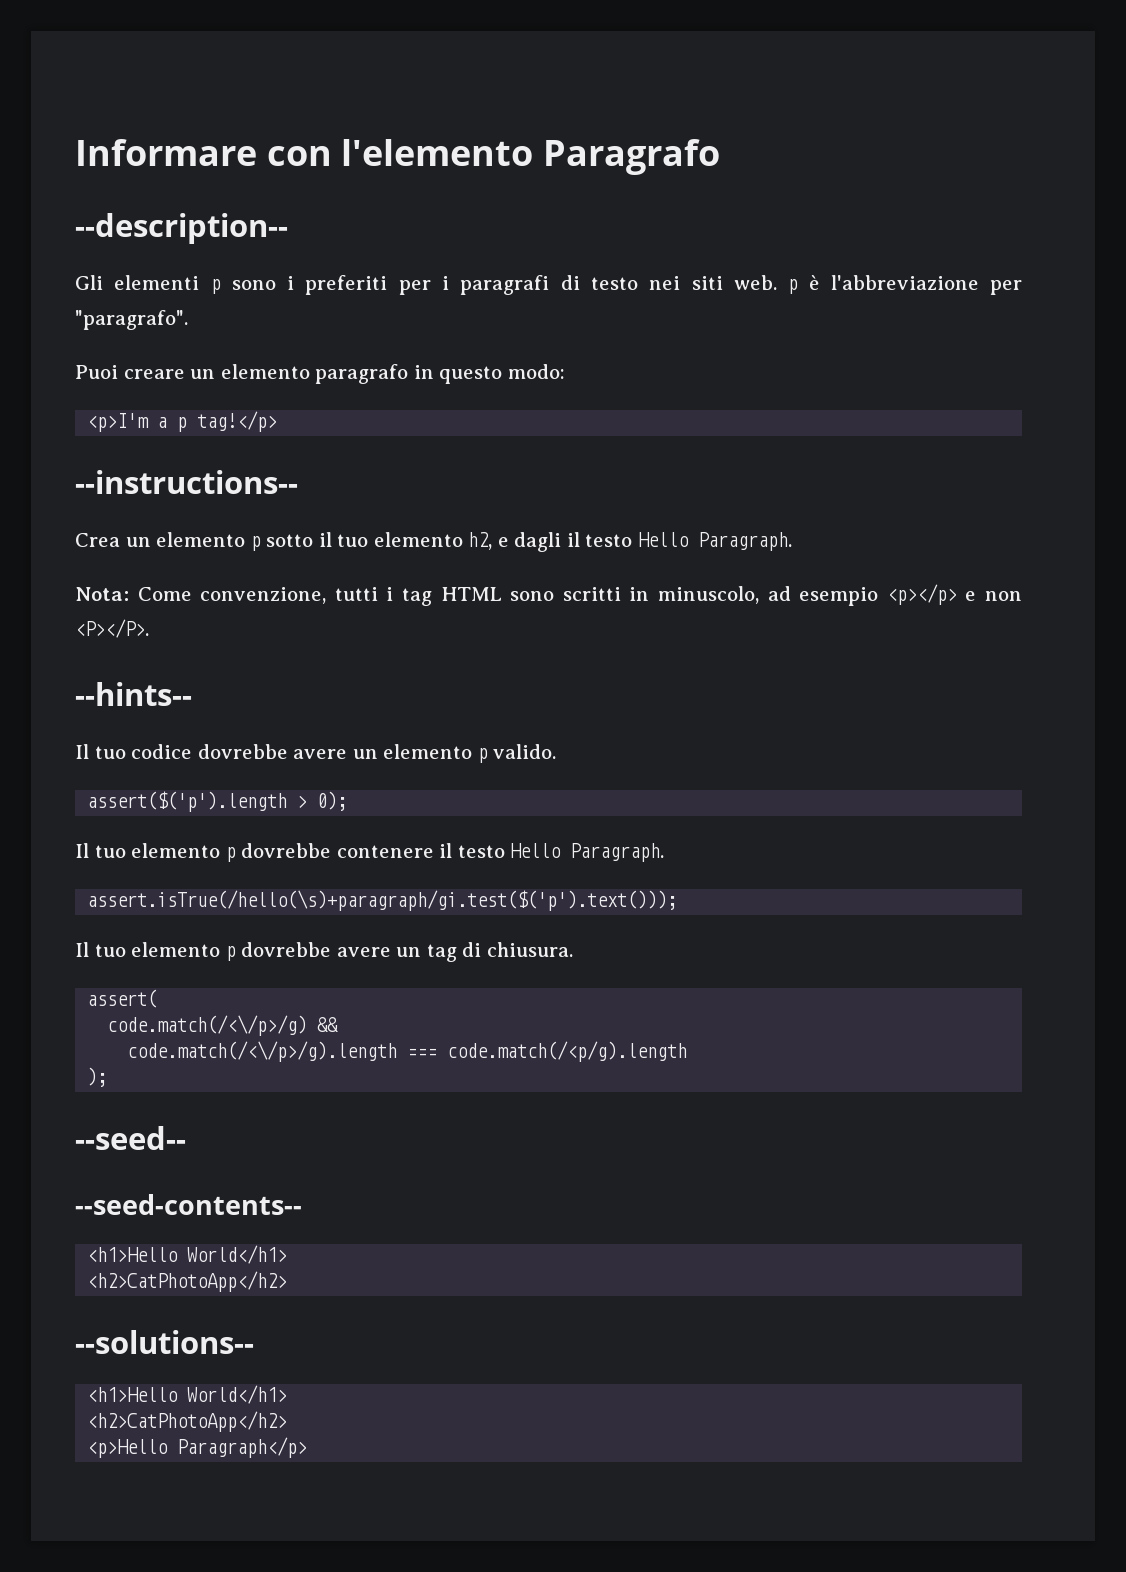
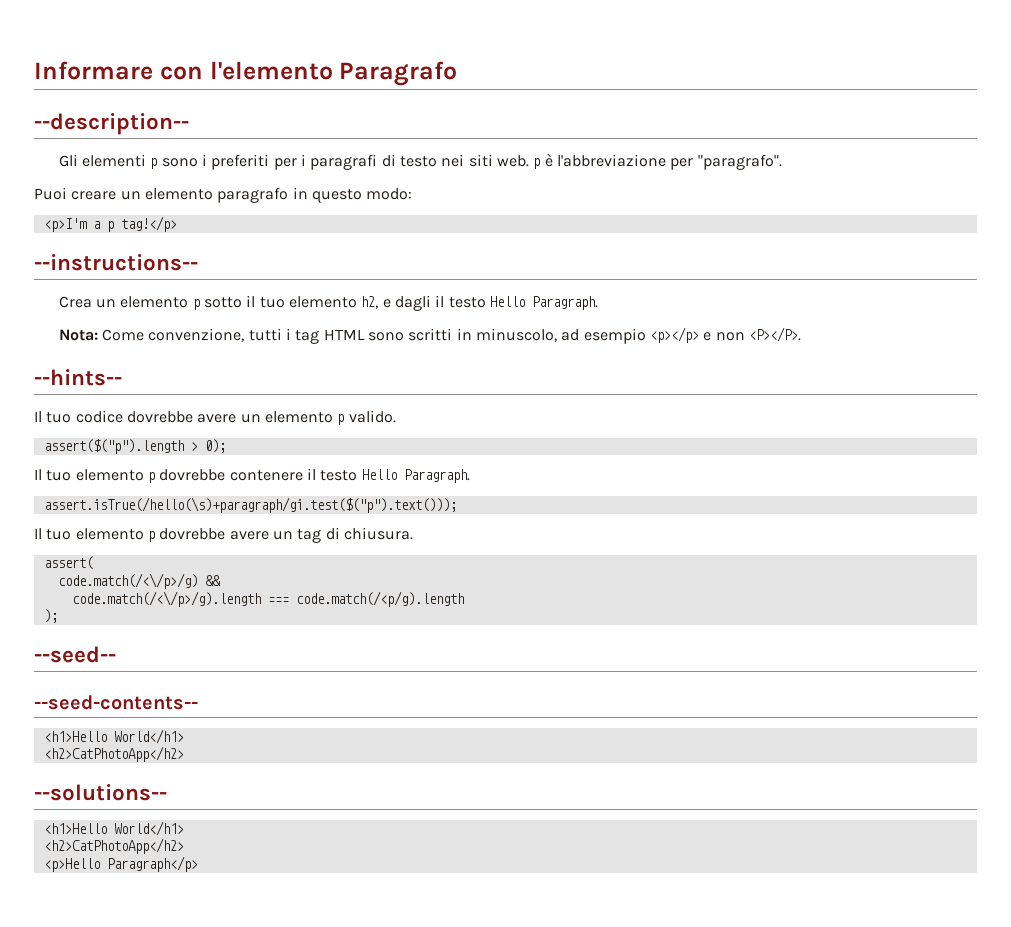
- assert($('p').length > 0);
+ assert($("p").length > 0);
- assert.isTrue(/hello(\s)+paragraph/gi.test($('p').text()));
+ assert.isTrue(/hello(\s)+paragraph/gi.test($("p").text()));

